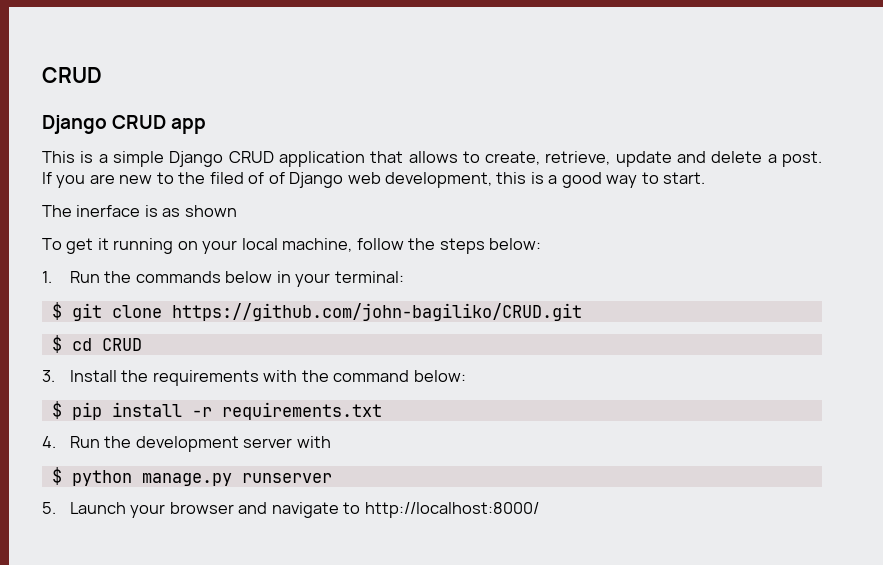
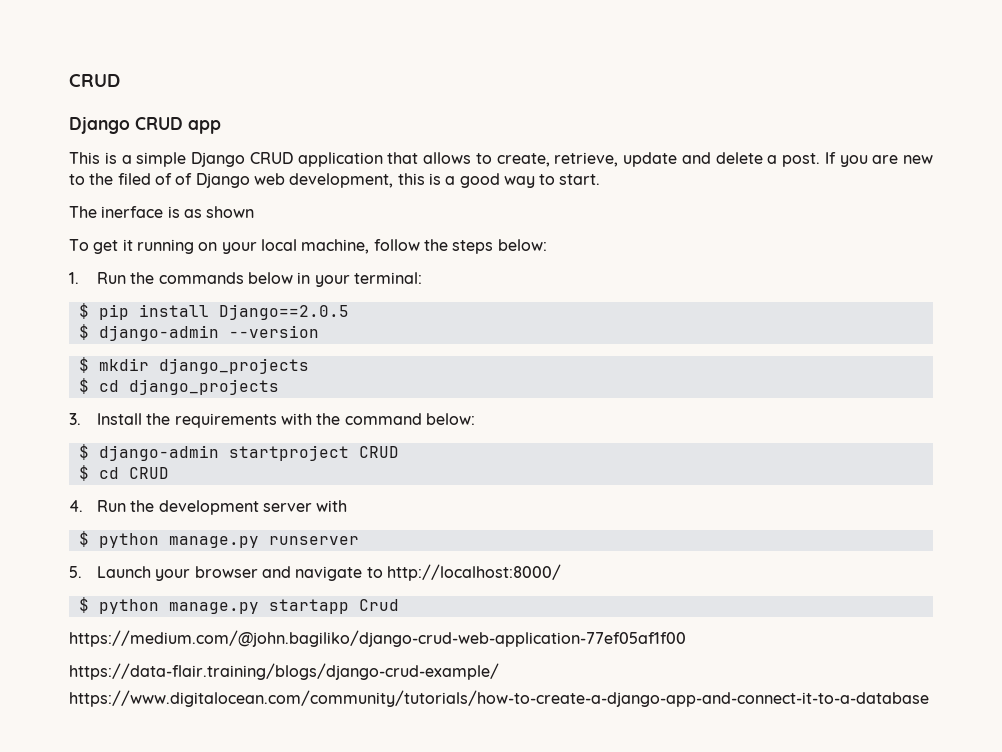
- $ git clone https://github.com/john-bagiliko/CRUD.git
- $ cd CRUD
+ $ pip install Django==2.0.5
+ $ django-admin --version
+ $ mkdir django_projects
+ $ cd django_projects
- $ pip install -r requirements.txt
+ $ django-admin startproject CRUD
+ $ cd CRUD
+ $ python manage.py startapp Crud
+ https://medium.com/@john.bagiliko/django-crud-web-application-77ef05af1f00
+ https://data-flair.training/blogs/django-crud-example/
+ https://www.digitalocean.com/community/tutorials/how-to-create-a-django-app-and-connect-it-to-a-database

